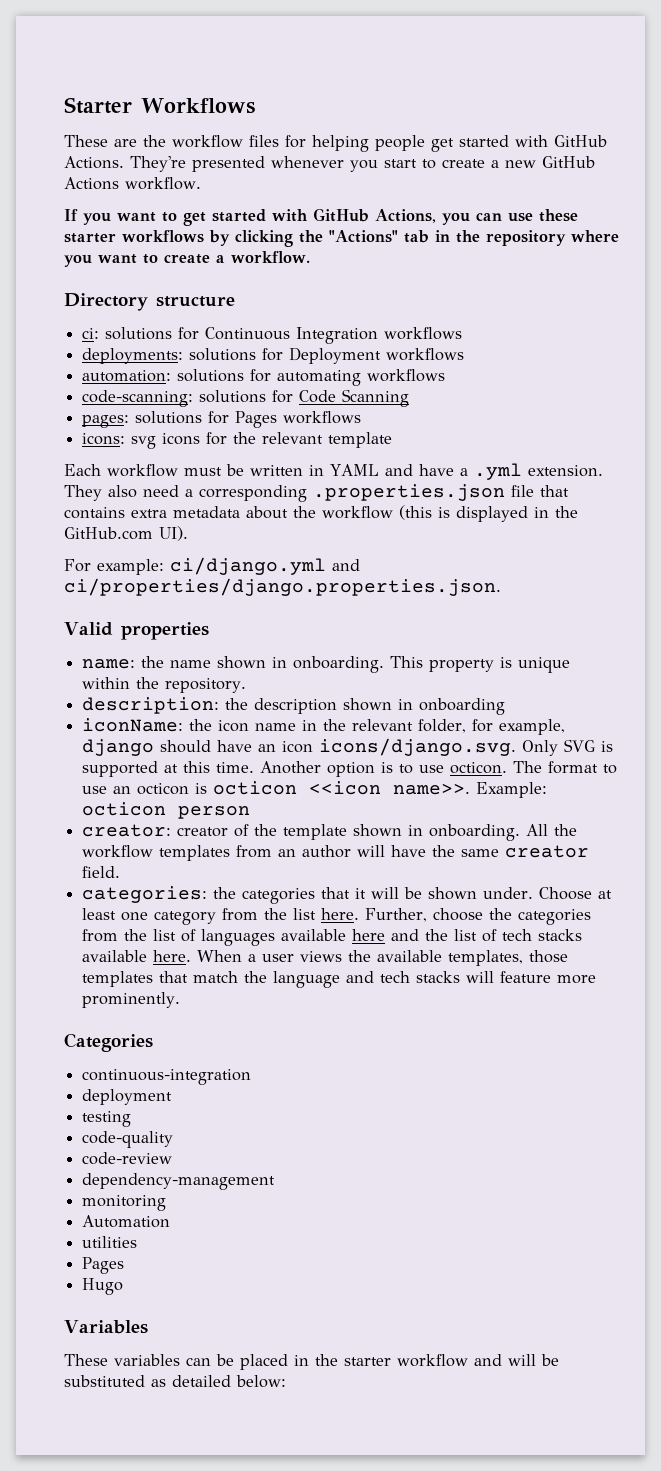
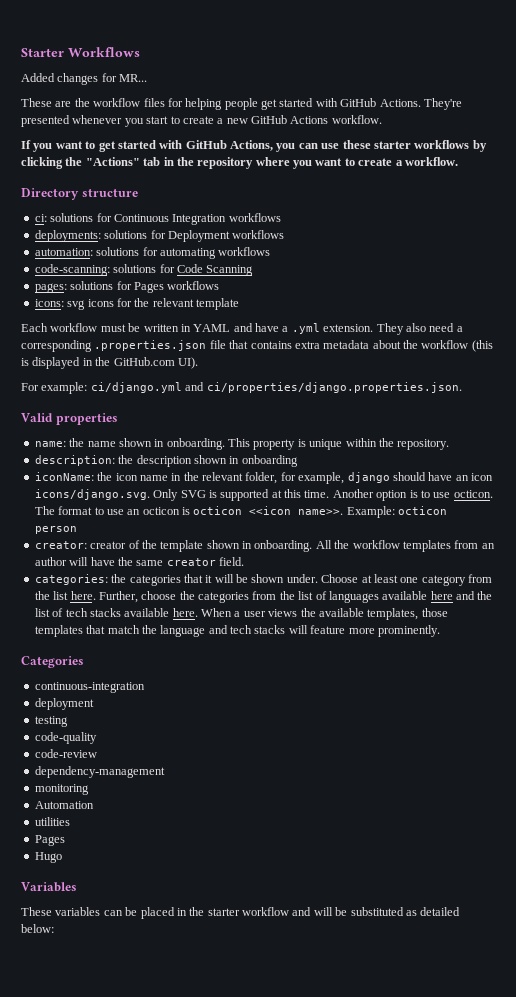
+ Added changes for MR...

